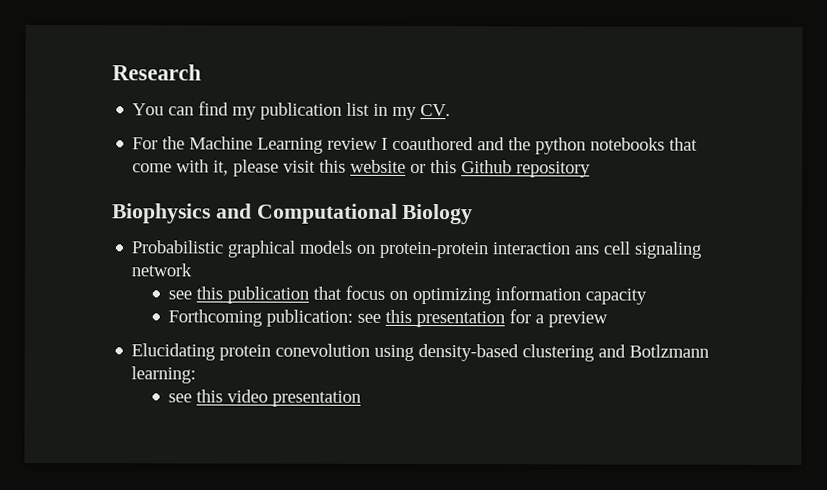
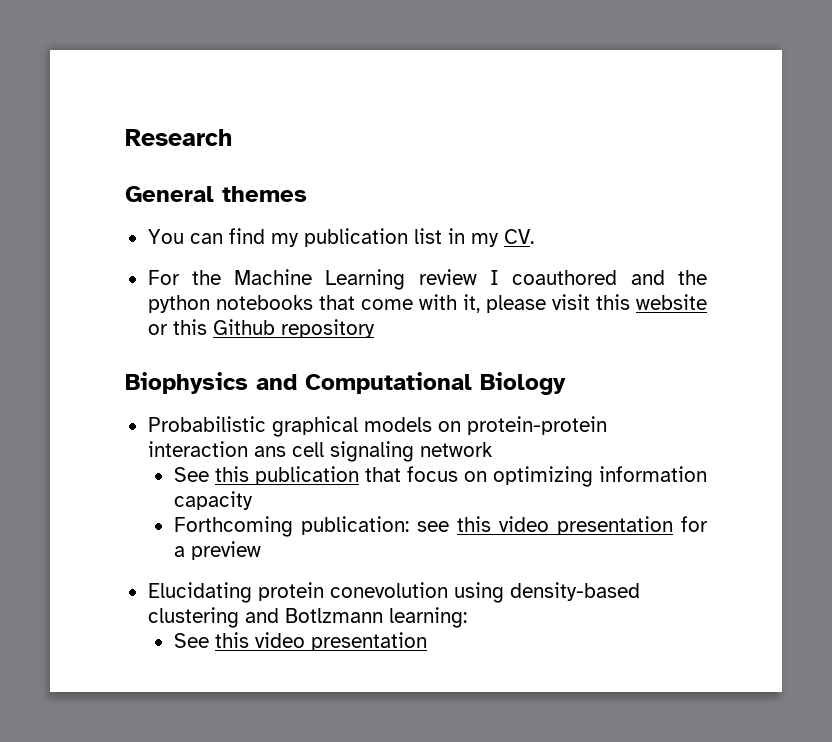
+ General themes
- see this publication that focus on optimizing information capacity
+ See this publication that focus on optimizing information capacity
- Forthcoming publication: see this presentation for a preview
+ Forthcoming publication: see this video presentation for a preview
- see this video presentation
+ See this video presentation

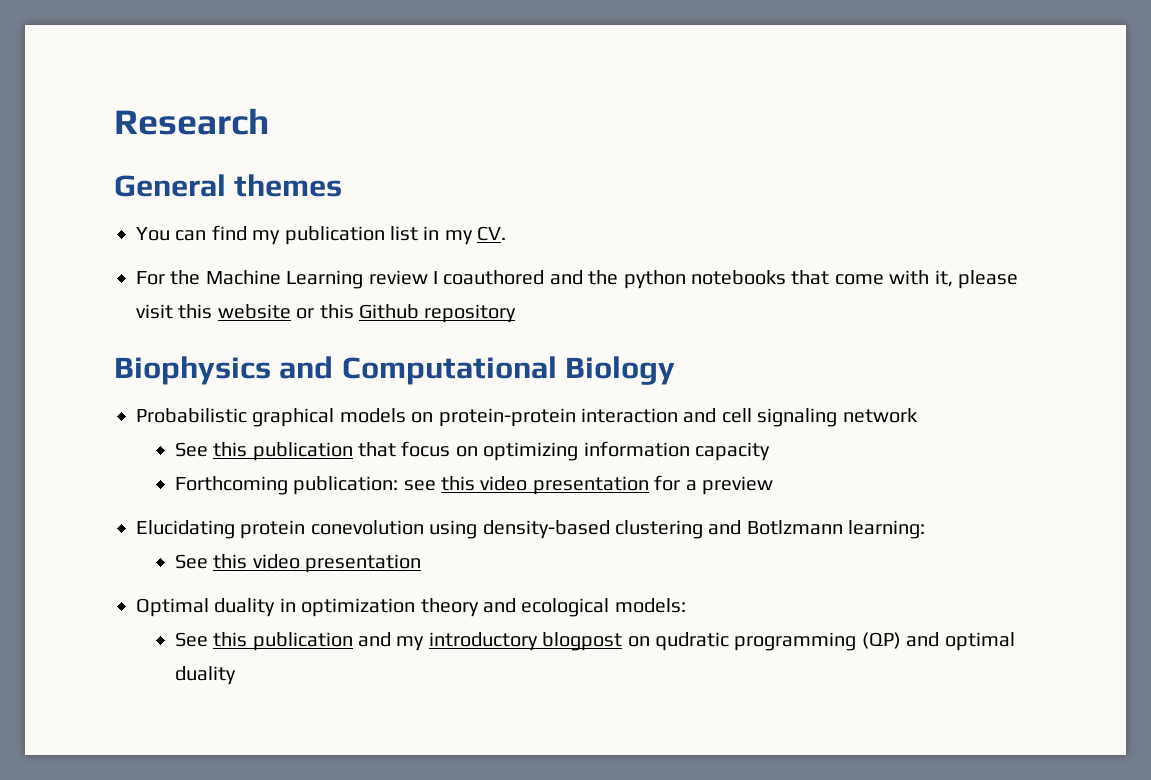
- Probabilistic graphical models on protein-protein interaction ans cell signaling network
+ Probabilistic graphical models on protein-protein interaction and cell signaling network
+ Optimal duality in optimization theory and ecological models:
+ See this publication and my introductory blogpost on qudratic programming (QP) and optimal duality

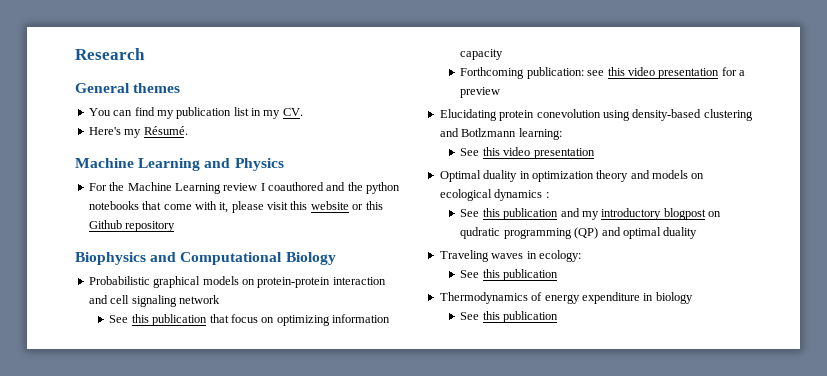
+ Here's my Résumé.
+ Machine Learning and Physics
- Optimal duality in optimization theory and ecological models:
+ Optimal duality in optimization theory and models on ecological dynamics :
+ Traveling waves in ecology:
+ See this publication
+ Thermodynamics of energy expenditure in biology
+ See this publication

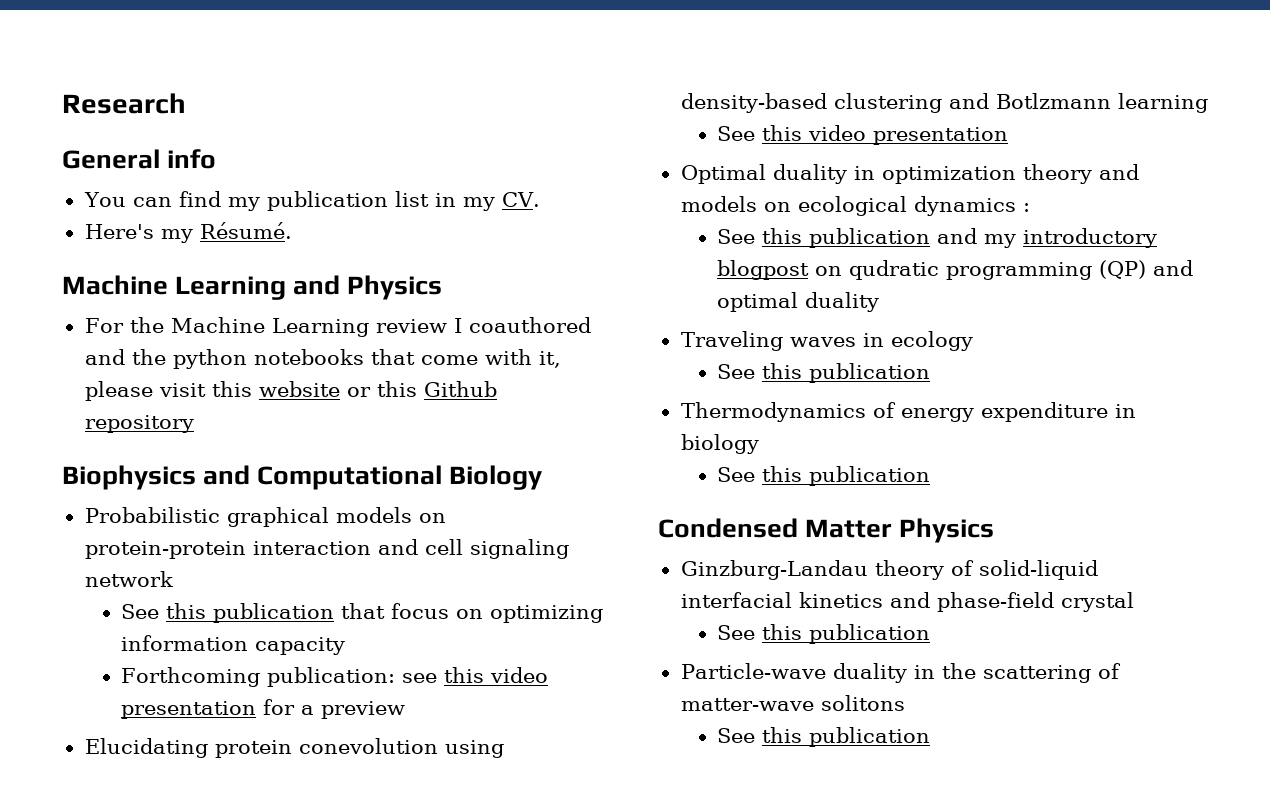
- General themes
+ General info
- Elucidating protein conevolution using density-based clustering and Botlzmann learning:
+ Elucidating protein conevolution using density-based clustering and Botlzmann learning
- Traveling waves in ecology:
+ Traveling waves in ecology
+ Condensed Matter Physics
+ Ginzburg-Landau theory of solid-liquid interfacial kinetics and phase-field crystal
+ See this publication
+ Particle-wave duality in the scattering of matter-wave solitons
+ See this publication

